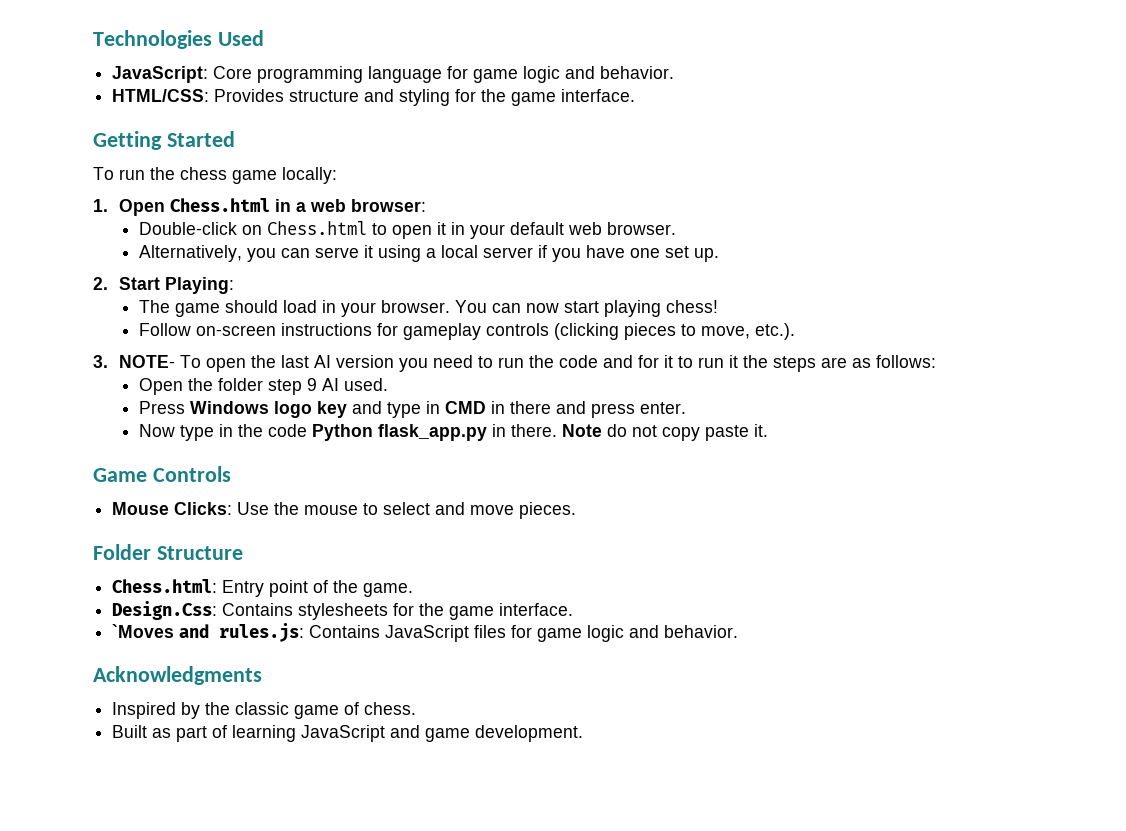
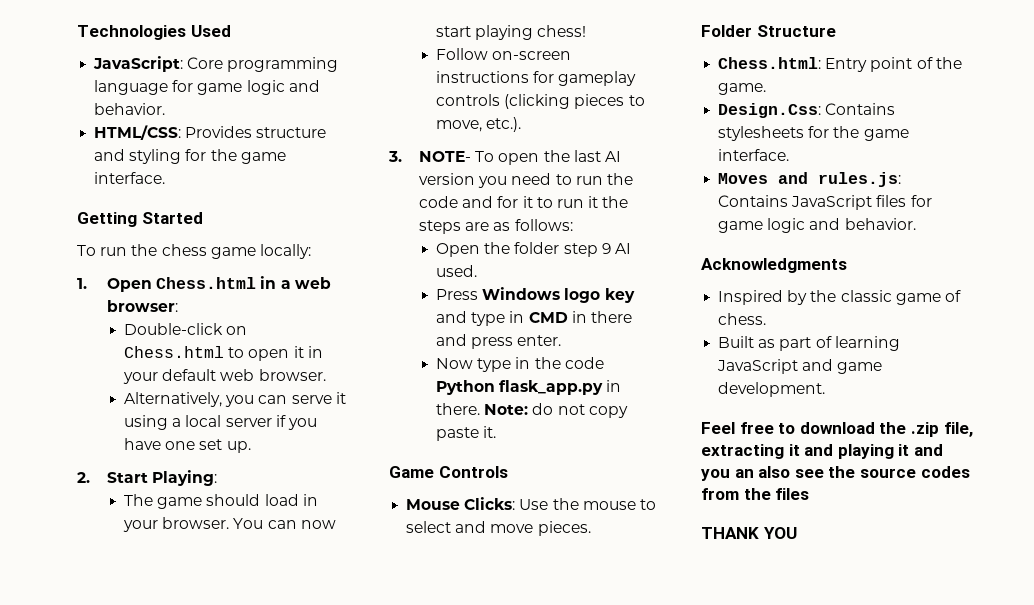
- Note do not copy paste it.
+ Note: do not copy paste it.
- `Moves and rules.js: Contains JavaScript files for game logic and behavior.
+ Moves and rules.js: Contains JavaScript files for game logic and behavior.
+ Feel free to download the .zip file, extracting it and playing it and you an also see the source codes from the files
+ THANK YOU

